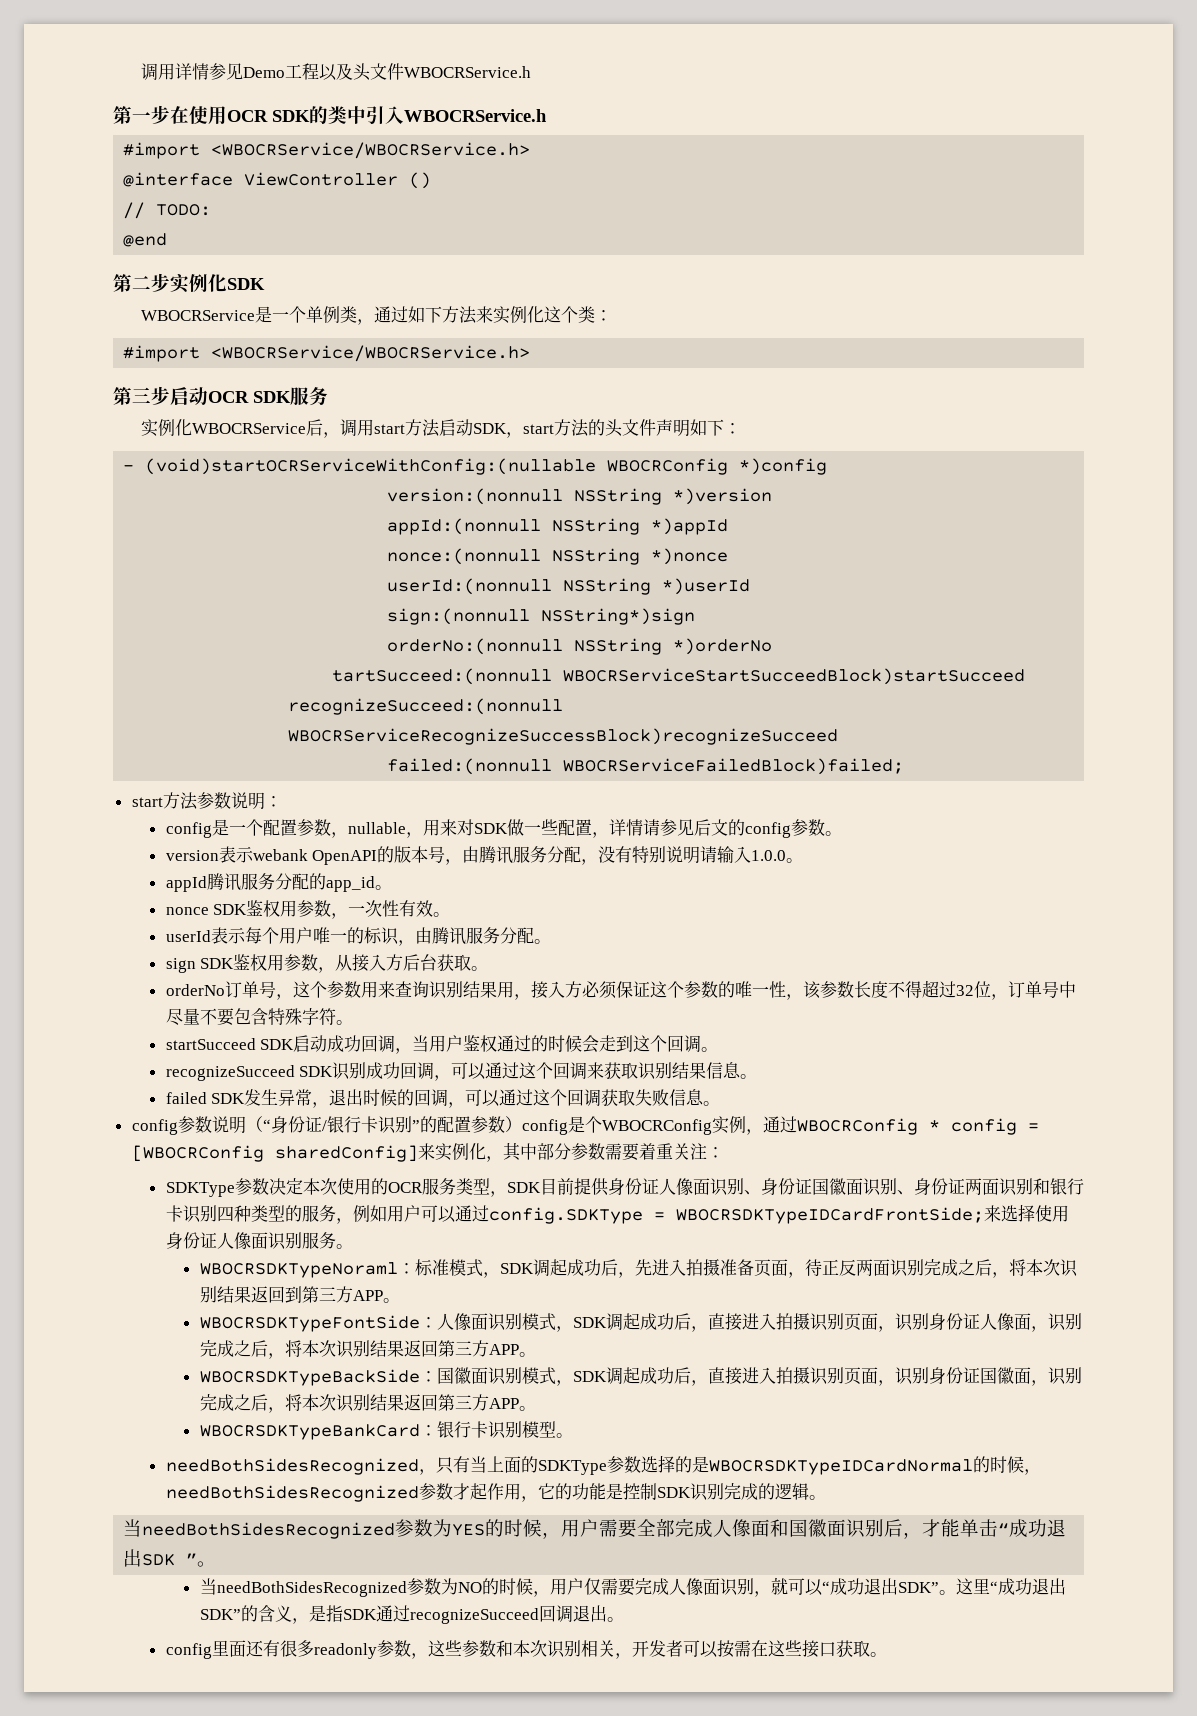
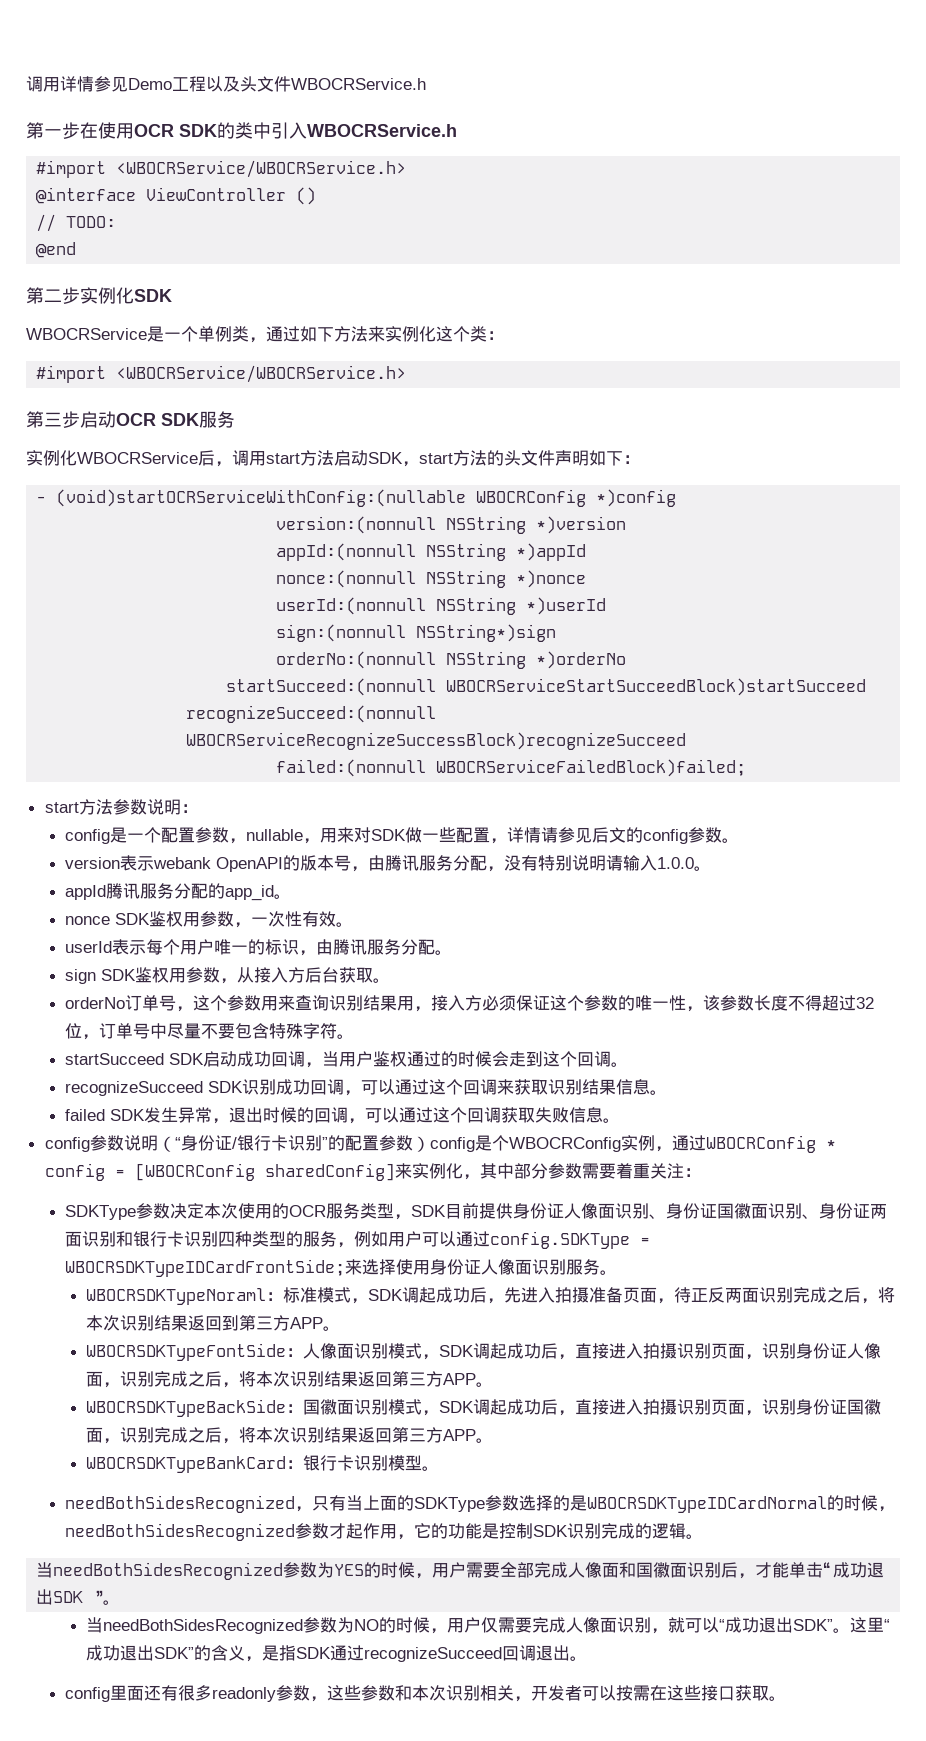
- tartSucceed:(nonnull WBOCRServiceStartSucceedBlock)startSucceed
+ startSucceed:(nonnull WBOCRServiceStartSucceedBlock)startSucceed

